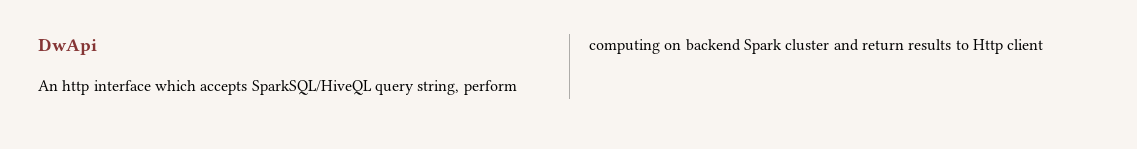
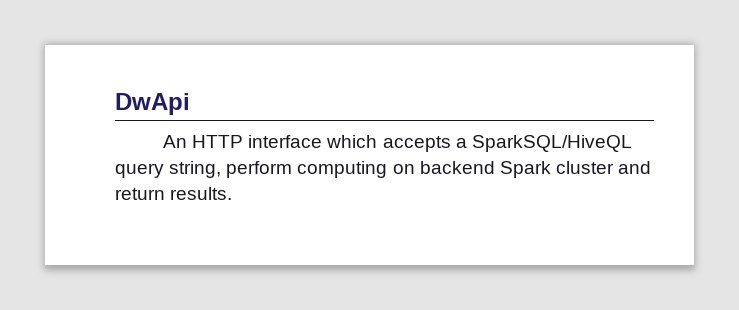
- An http interface which accepts SparkSQL/HiveQL query string, perform computing on backend Spark cluster and return results to Http client
+ An HTTP interface which accepts a SparkSQL/HiveQL query string, perform computing on backend Spark cluster and return results.

